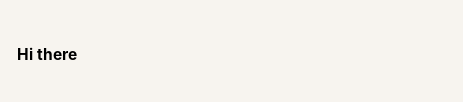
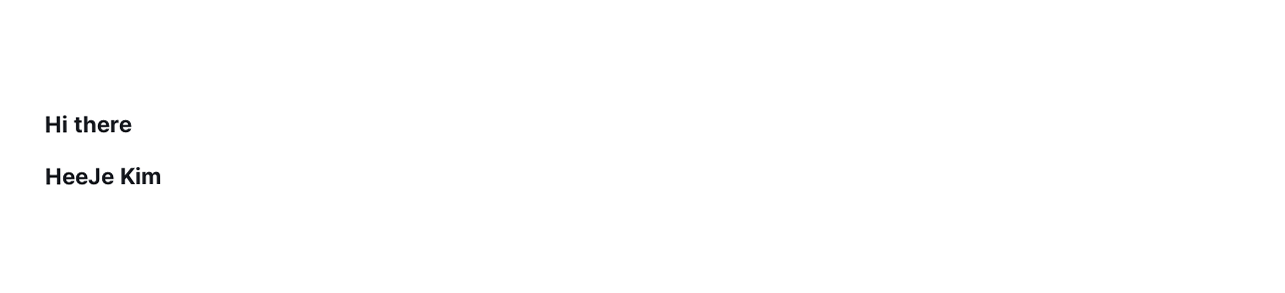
+ HeeJe Kim

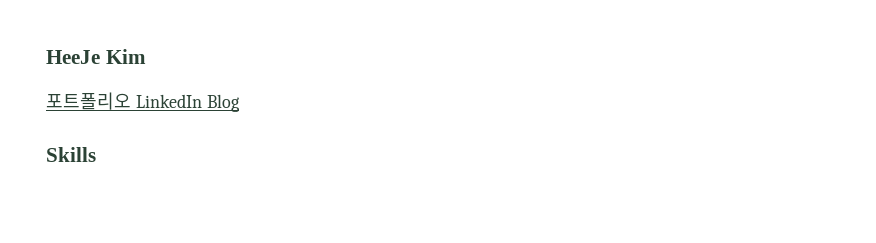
- Hi there
+ 포트폴리오 LinkedIn Blog
+ Skills

